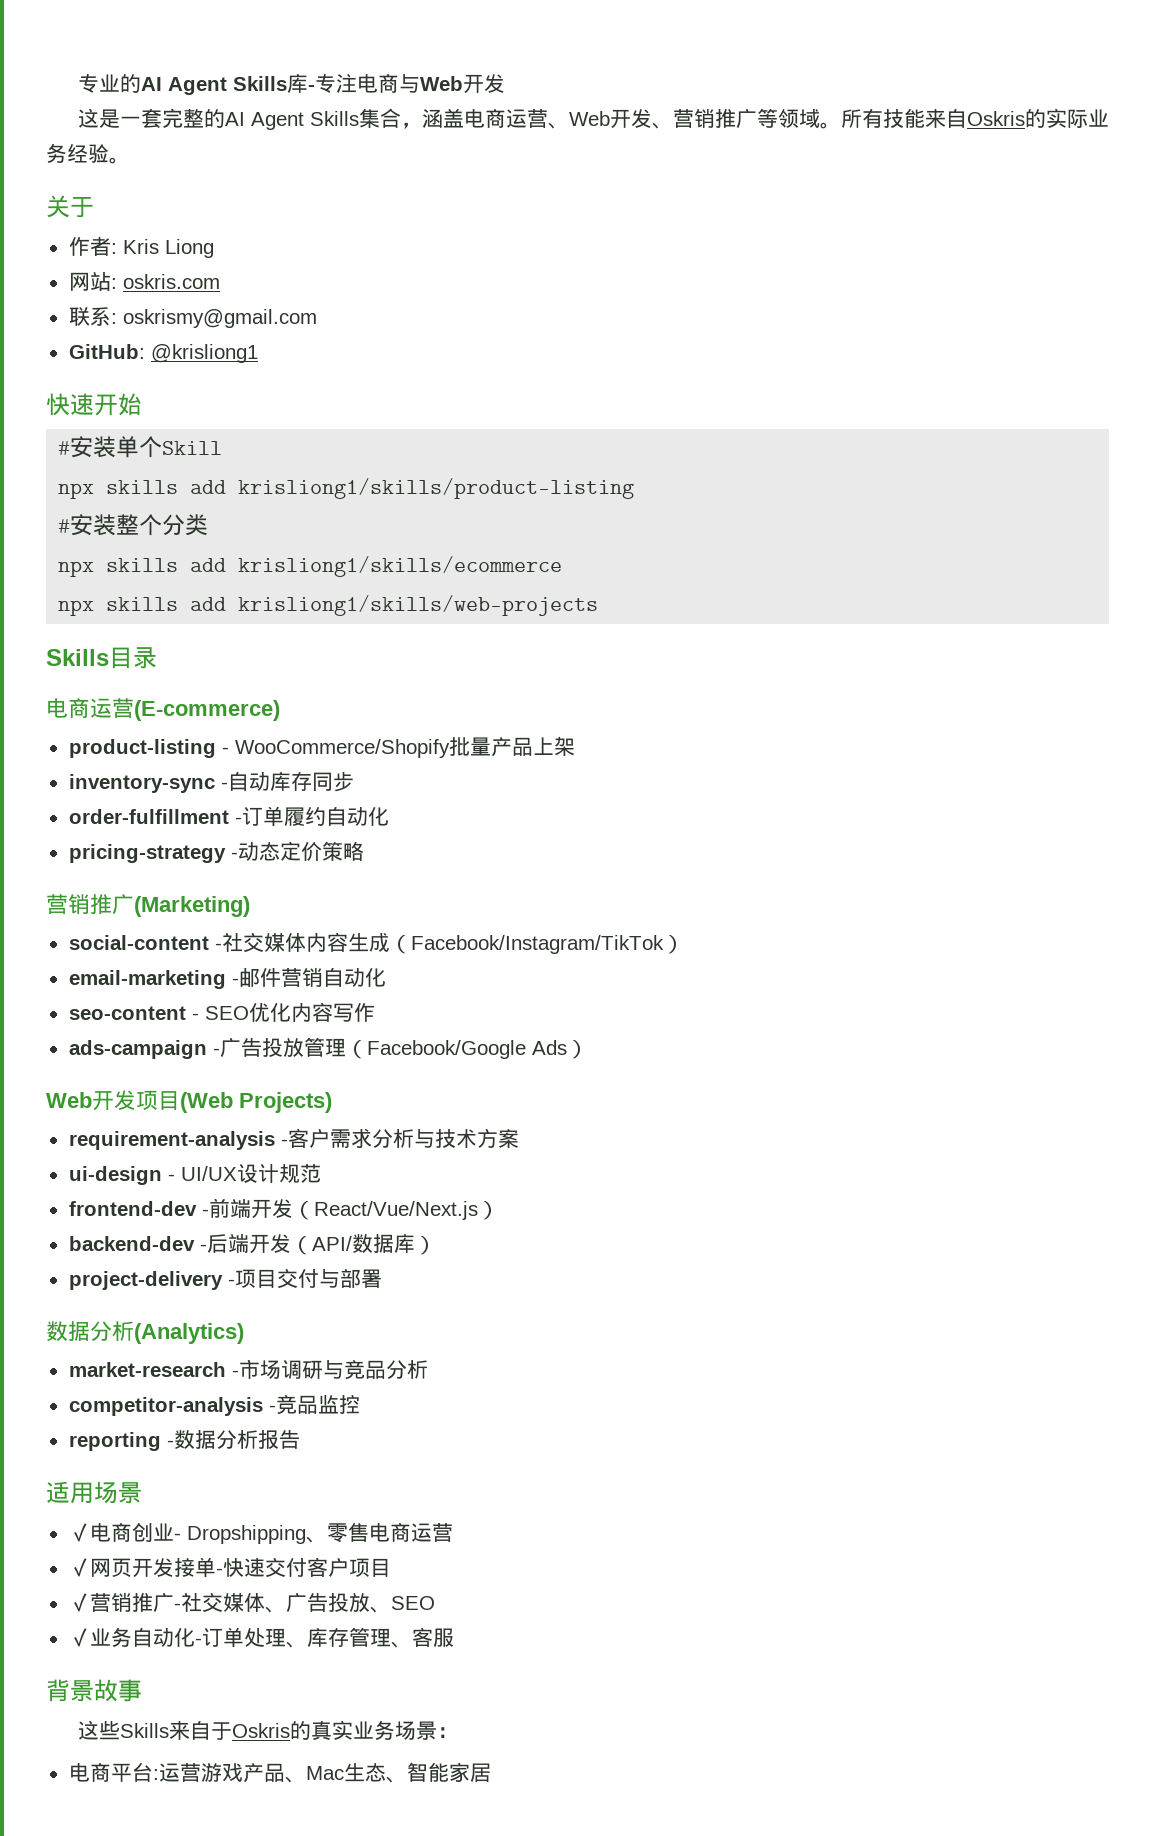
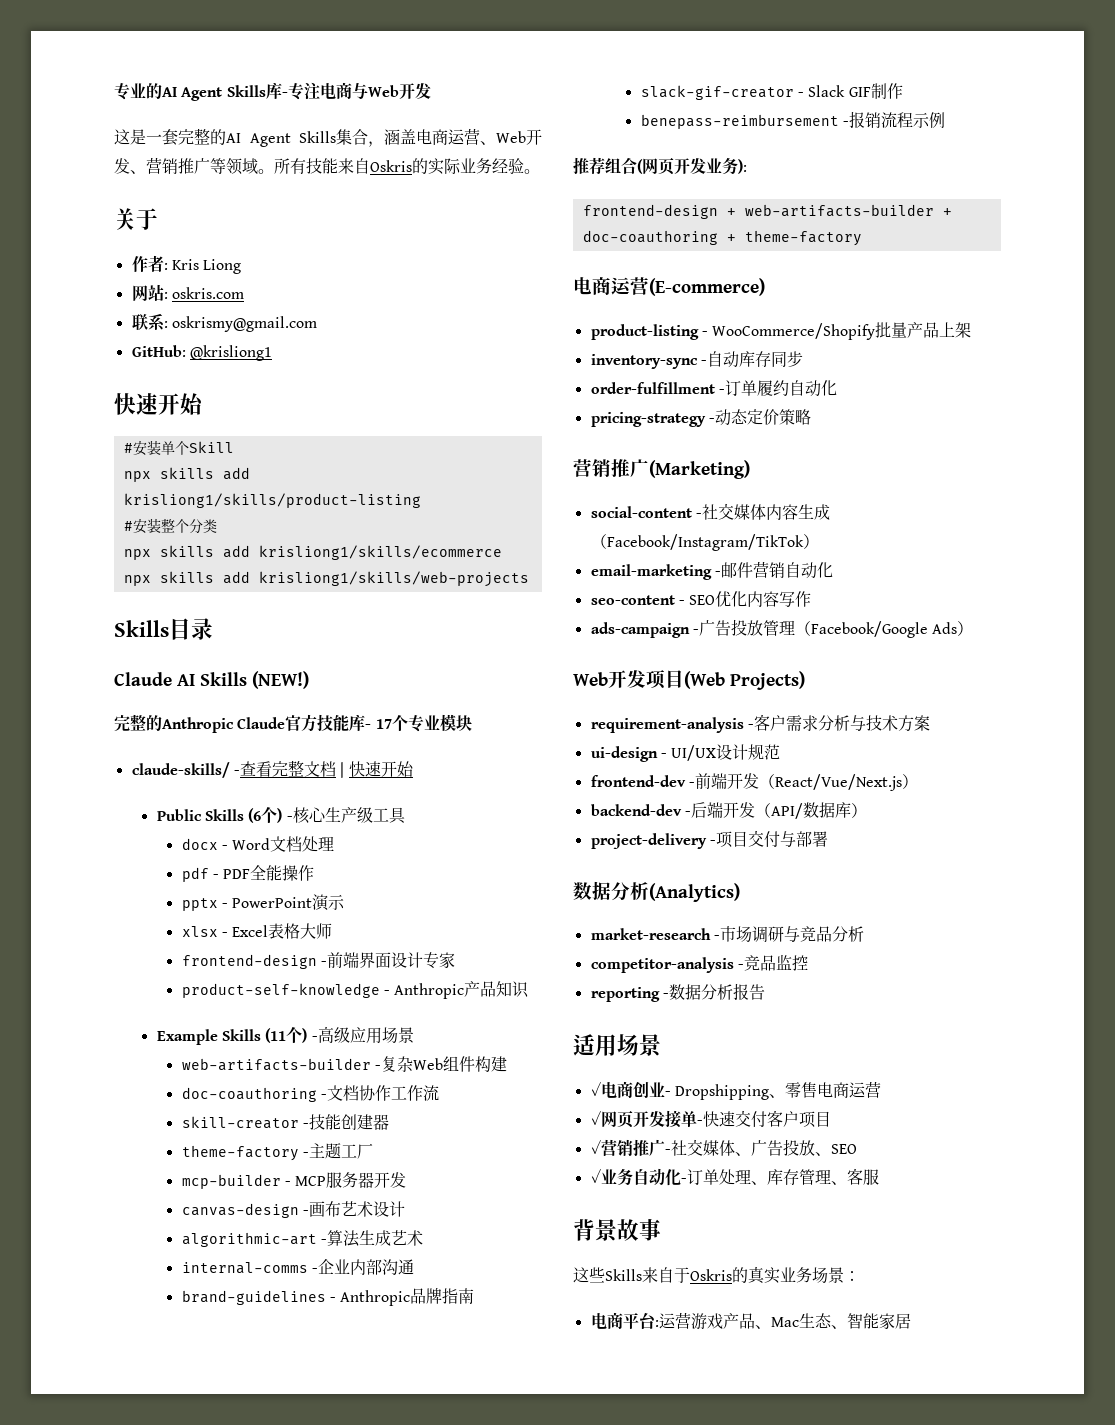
+ Claude AI Skills (NEW!)
+ 完整的Anthropic Claude官方技能库- 17个专业模块
+ claude-skills/ -查看完整文档 | 快速开始
+ Public Skills (6个) -核心生产级工具
+ docx - Word文档处理
+ pdf - PDF全能操作
+ pptx - PowerPoint演示
+ xlsx - Excel表格大师
+ frontend-design -前端界面设计专家
+ product-self-knowledge - Anthropic产品知识
+ Example Skills (11个) -高级应用场景
+ web-artifacts-builder -复杂Web组件构建
+ doc-coauthoring -文档协作工作流
+ skill-creator -技能创建器
+ theme-factory -主题工厂
+ mcp-builder - MCP服务器开发
+ canvas-design -画布艺术设计
+ algorithmic-art -算法生成艺术
+ internal-comms -企业内部沟通
+ brand-guidelines - Anthropic品牌指南
+ slack-gif-creator - Slack GIF制作
+ benepass-reimbursement -报销流程示例
+ 推荐组合(网页开发业务):
+ frontend-design + web-artifacts-builder + doc-coauthoring + theme-factory

